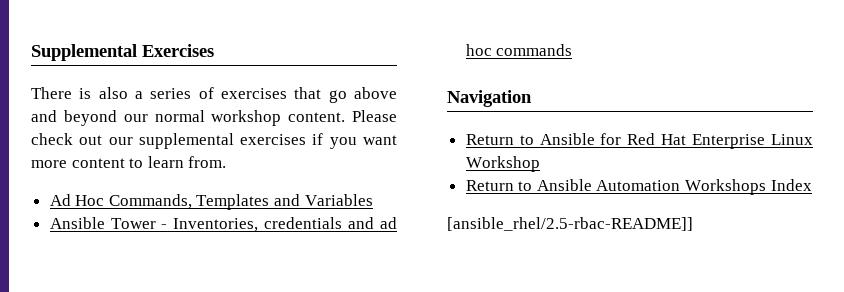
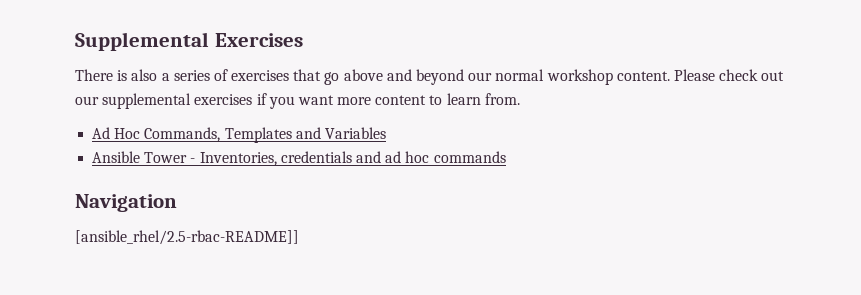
- Return to Ansible for Red Hat Enterprise Linux Workshop
- Return to Ansible Automation Workshops Index

